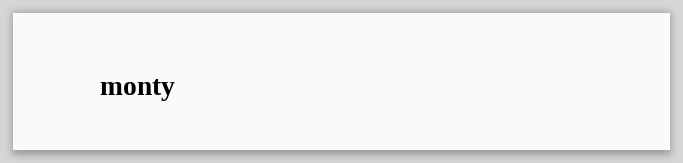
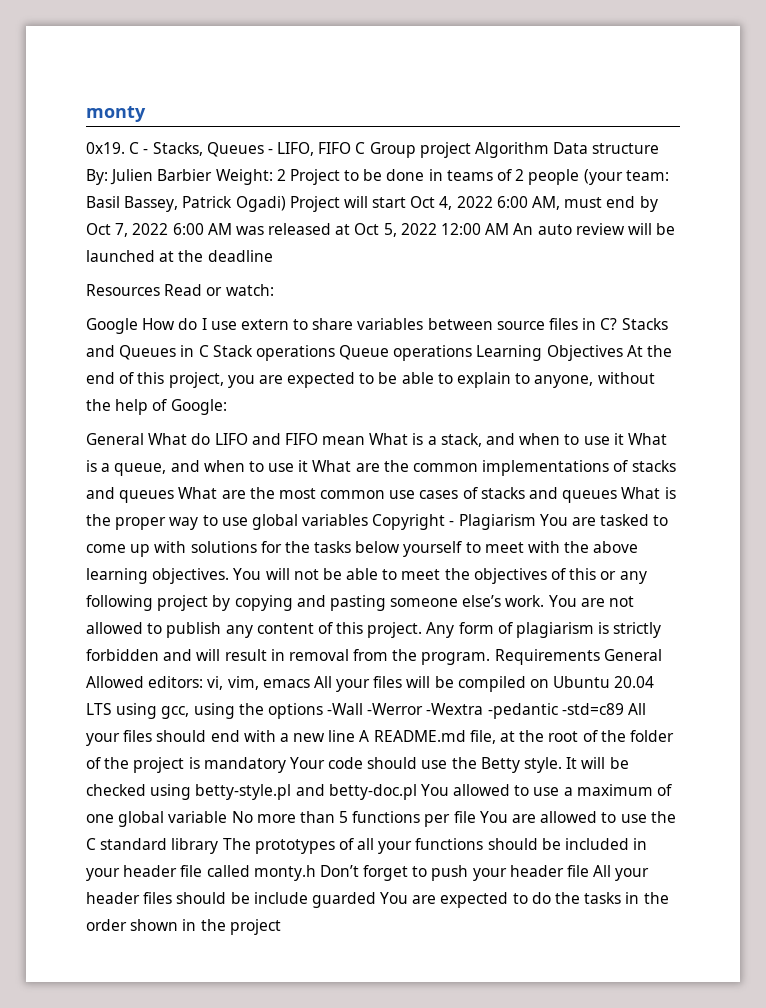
+ 0x19. C - Stacks, Queues - LIFO, FIFO C Group project Algorithm Data structure By: Julien Barbier Weight: 2 Project to be done in teams of 2 people (your team: Basil Bassey, Patrick Ogadi) Project will start Oct 4, 2022 6:00 AM, must end by Oct 7, 2022 6:00 AM was released at Oct 5, 2022 12:00 AM An auto review will be launched at the deadline
+ Resources Read or watch:
+ Google How do I use extern to share variables between source files in C? Stacks and Queues in C Stack operations Queue operations Learning Objectives At the end of this project, you are expected to be able to explain to anyone, without the help of Google:
+ General What do LIFO and FIFO mean What is a stack, and when to use it What is a queue, and when to use it What are the common implementations of stacks and queues What are the most common use cases of stacks and queues What is the proper way to use global variables Copyright - Plagiarism You are tasked to come up with solutions for the tasks below yourself to meet with the above learning objectives. You will not be able to meet the objectives of this or any following project by copying and pasting someone else’s work. You are not allowed to publish any content of this project. Any form of plagiarism is strictly forbidden and will result in removal from the program. Requirements General Allowed editors: vi, vim, emacs All your files will be compiled on Ubuntu 20.04 LTS using gcc, using the options -Wall -Werror -Wextra -pedantic -std=c89 All your files should end with a new line A README.md file, at the root of the folder of the project is mandatory Your code should use the Betty style. It will be checked using betty-style.pl and betty-doc.pl You allowed to use a maximum of one global variable No more than 5 functions per file You are allowed to use the C standard library The prototypes of all your functions should be included in your header file called monty.h Don’t forget to push your header file All your header files should be include guarded You are expected to do the tasks in the order shown in the project

